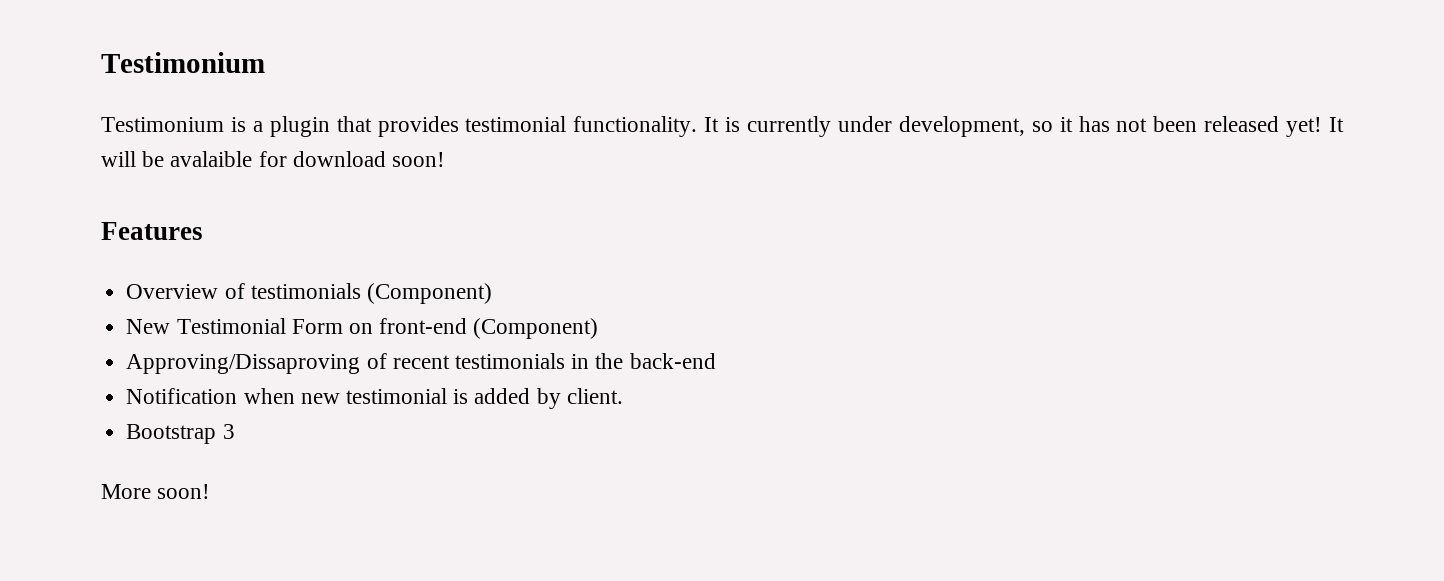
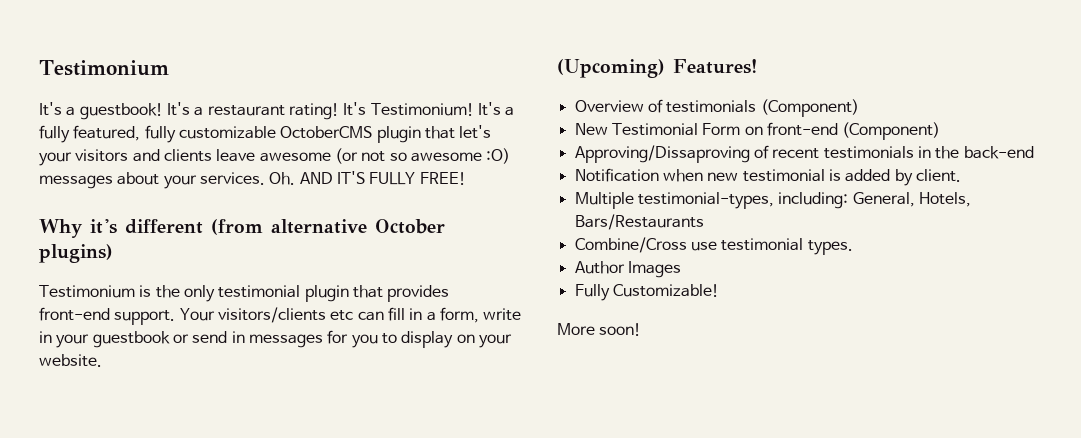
- Testimonium is a plugin that provides testimonial functionality. It is currently under development, so it has not been released yet! It will be avalaible for download soon!
- Features
+ It's a guestbook! It's a restaurant rating! It's Testimonium! It's a fully featured, fully customizable OctoberCMS plugin that let's your visitors and clients leave awesome (or not so awesome :O) messages about your services. Oh. AND IT'S FULLY FREE!
+ Why it's different (from alternative October plugins)
+ Testimonium is the only testimonial plugin that provides front-end support. Your visitors/clients etc can fill in a form, write in your guestbook or send in messages for you to display on your website.
+ (Upcoming) Features!
- Bootstrap 3
+ Multiple testimonial-types, including: General, Hotels, Bars/Restaurants
+ Combine/Cross use testimonial types.
+ Author Images
+ Fully Customizable!

